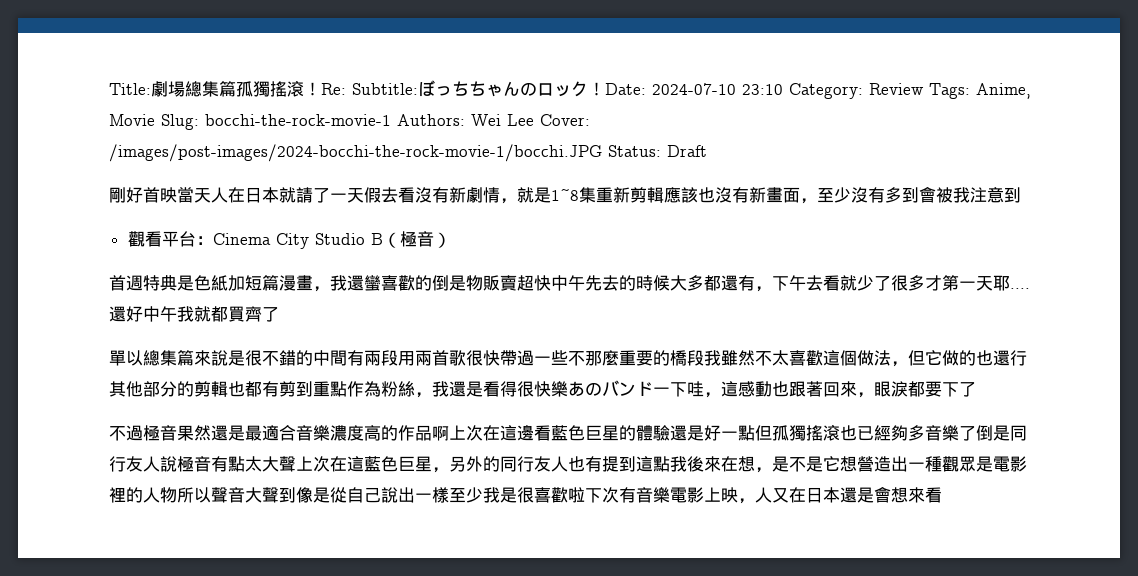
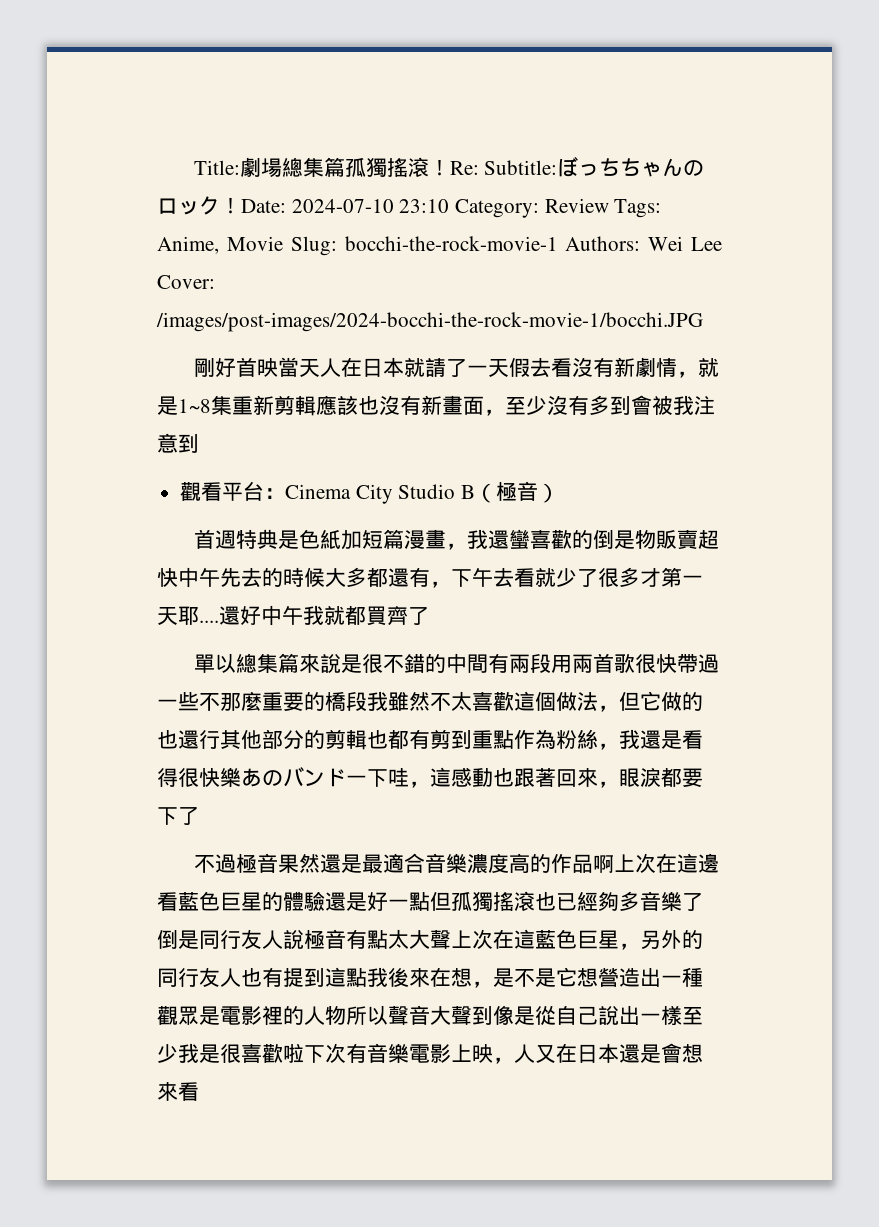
- Date: 2024-07-10 23:10 Category: Review Tags: Anime, Movie Slug: bocchi-the-rock-movie-1 Authors: Wei Lee Cover: /images/post-images/2024-bocchi-the-rock-movie-1/bocchi.JPG Status: Draft
+ Date: 2024-07-10 23:10 Category: Review Tags: Anime, Movie Slug: bocchi-the-rock-movie-1 Authors: Wei Lee Cover: /images/post-images/2024-bocchi-the-rock-movie-1/bocchi.JPG

